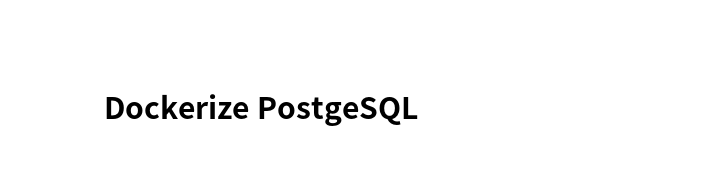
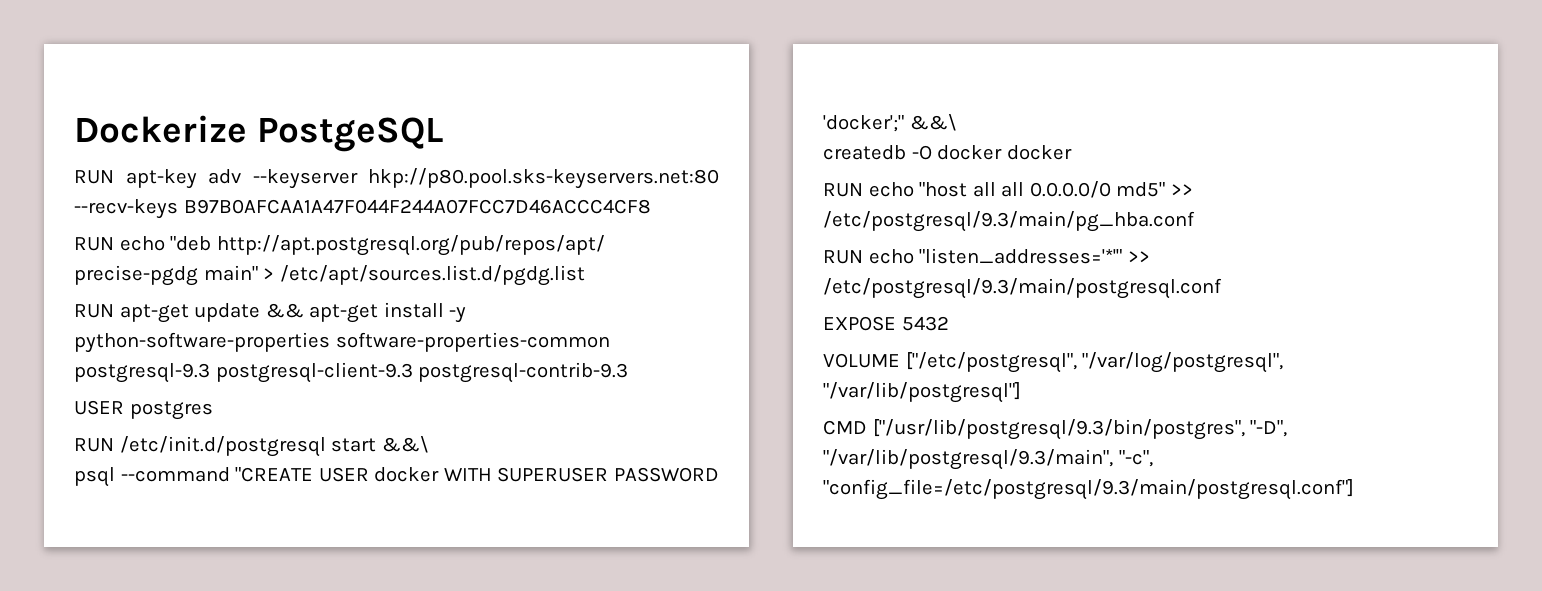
+ RUN apt-key adv --keyserver hkp://p80.pool.sks-keyservers.net:80 --recv-keys B97B0AFCAA1A47F044F244A07FCC7D46ACCC4CF8
+ RUN echo "deb http://apt.postgresql.org/pub/repos/apt/ precise-pgdg main" > /etc/apt/sources.list.d/pgdg.list
+ RUN apt-get update && apt-get install -y python-software-properties software-properties-common postgresql-9.3 postgresql-client-9.3 postgresql-contrib-9.3
+ USER postgres
+ RUN /etc/init.d/postgresql start &&\
+ psql --command "CREATE USER docker WITH SUPERUSER PASSWORD 'docker';" &&\
+ createdb -O docker docker
+ RUN echo "host all all 0.0.0.0/0 md5" >> /etc/postgresql/9.3/main/pg_hba.conf
+ RUN echo "listen_addresses='*'" >> /etc/postgresql/9.3/main/postgresql.conf
+ EXPOSE 5432
+ VOLUME ["/etc/postgresql", "/var/log/postgresql", "/var/lib/postgresql"]
+ CMD ["/usr/lib/postgresql/9.3/bin/postgres", "-D", "/var/lib/postgresql/9.3/main", "-c", "config_file=/etc/postgresql/9.3/main/postgresql.conf"]

